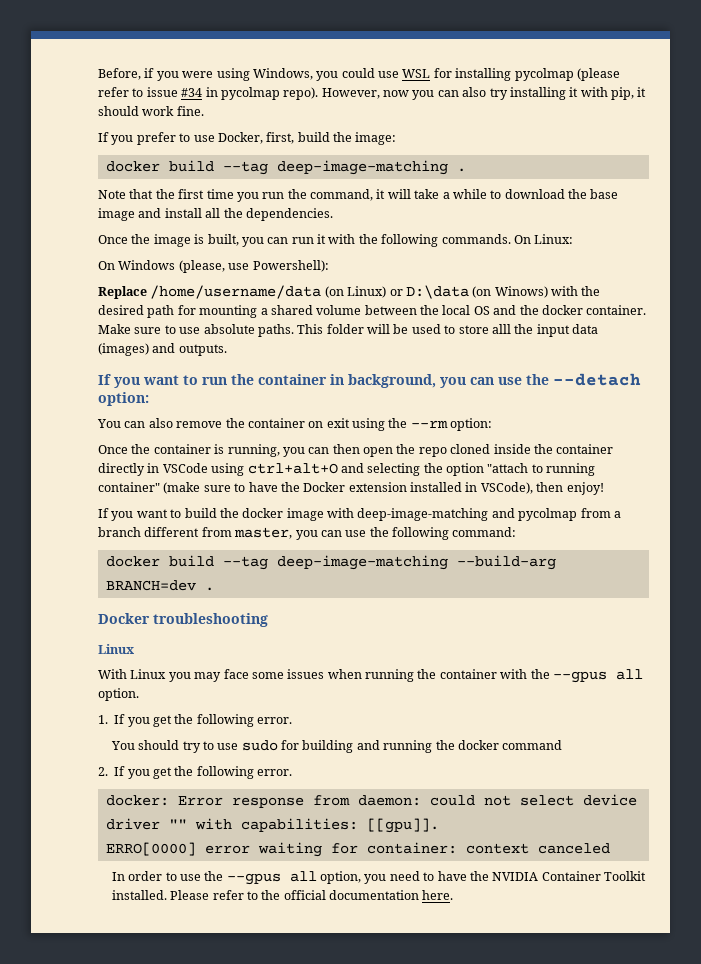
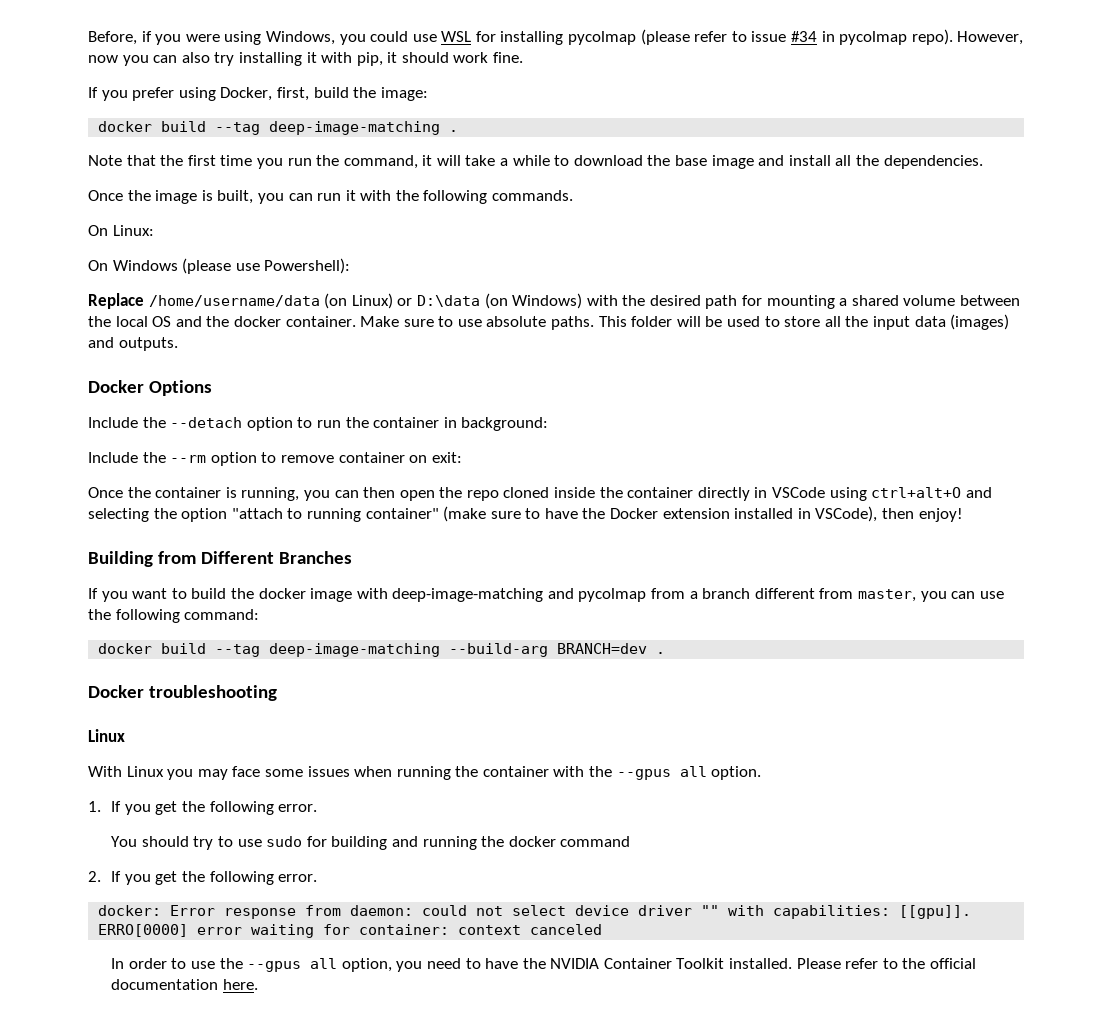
- If you prefer to use Docker, first, build the image:
+ If you prefer using Docker, first, build the image:
- Once the image is built, you can run it with the following commands. On Linux:
+ Once the image is built, you can run it with the following commands.
+ On Linux:
- On Windows (please, use Powershell):
+ On Windows (please use Powershell):
- Replace /home/username/data (on Linux) or D:\data (on Winows) with the desired path for mounting a shared volume between the local OS and the docker container.
+ Replace /home/username/data (on Linux) or D:\data (on Windows) with the desired path for mounting a shared volume between the local OS and the docker container.
- This folder will be used to store alll the input data (images) and outputs.
+ This folder will be used to store all the input data (images) and outputs.
- If you want to run the container in background, you can use the --detach option:
- You can also remove the container on exit using the --rm option:
+ Docker Options
+ Include the --detach option to run the container in background:
+ Include the --rm option to remove container on exit:
+ Building from Different Branches

